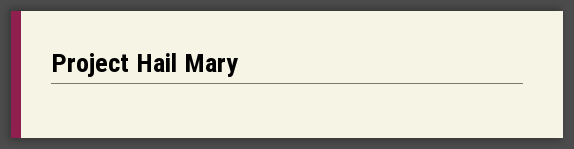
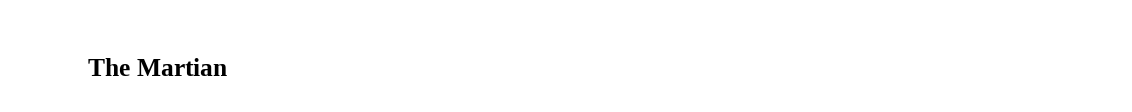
- Project Hail Mary
+ The Martian

